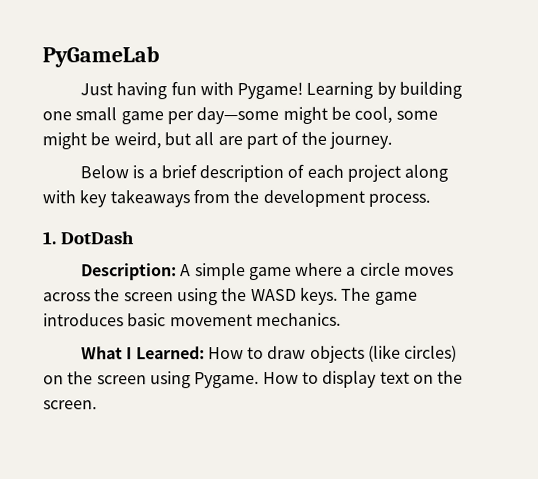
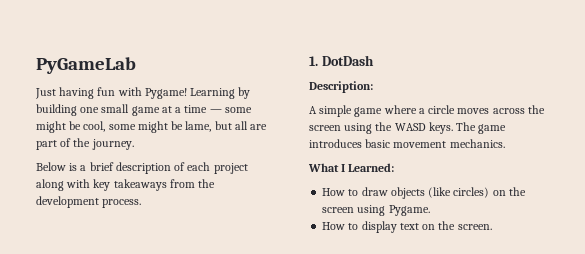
- Learning by building one small game per day—some might be cool, some might be weird, but all are part of the journey.
+ Learning by building one small game at a time — some might be cool, some might be lame, but all are part of the journey.
- Description: A simple game where a circle moves across the screen using the WASD keys.
+ Description:
+ A simple game where a circle moves across the screen using the WASD keys.
- What I Learned: How to draw objects (like circles) on the screen using Pygame. How to display text on the screen.
+ What I Learned:
+ How to draw objects (like circles) on the screen using Pygame.
+ How to display text on the screen.

